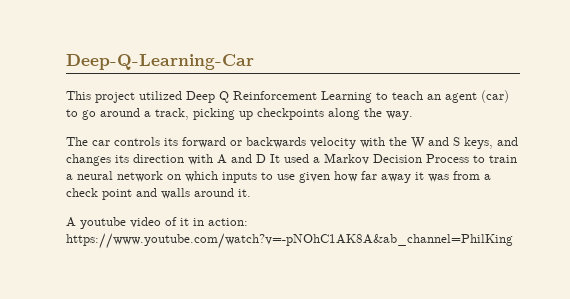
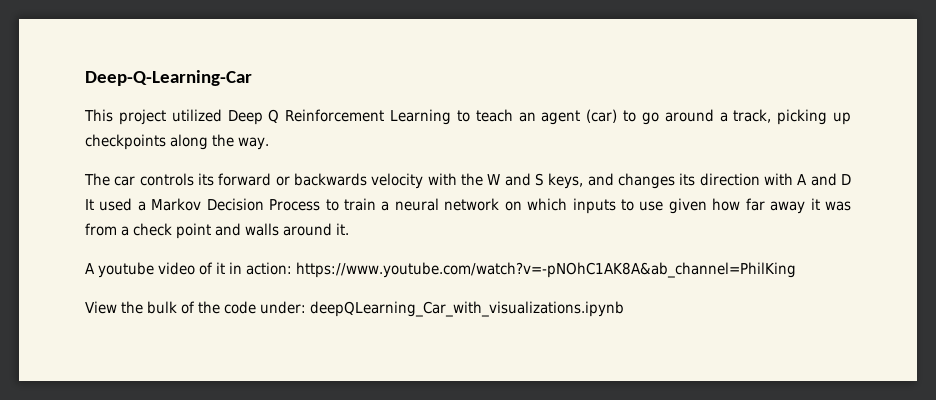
+ View the bulk of the code under: deepQLearning_Car_with_visualizations.ipynb

